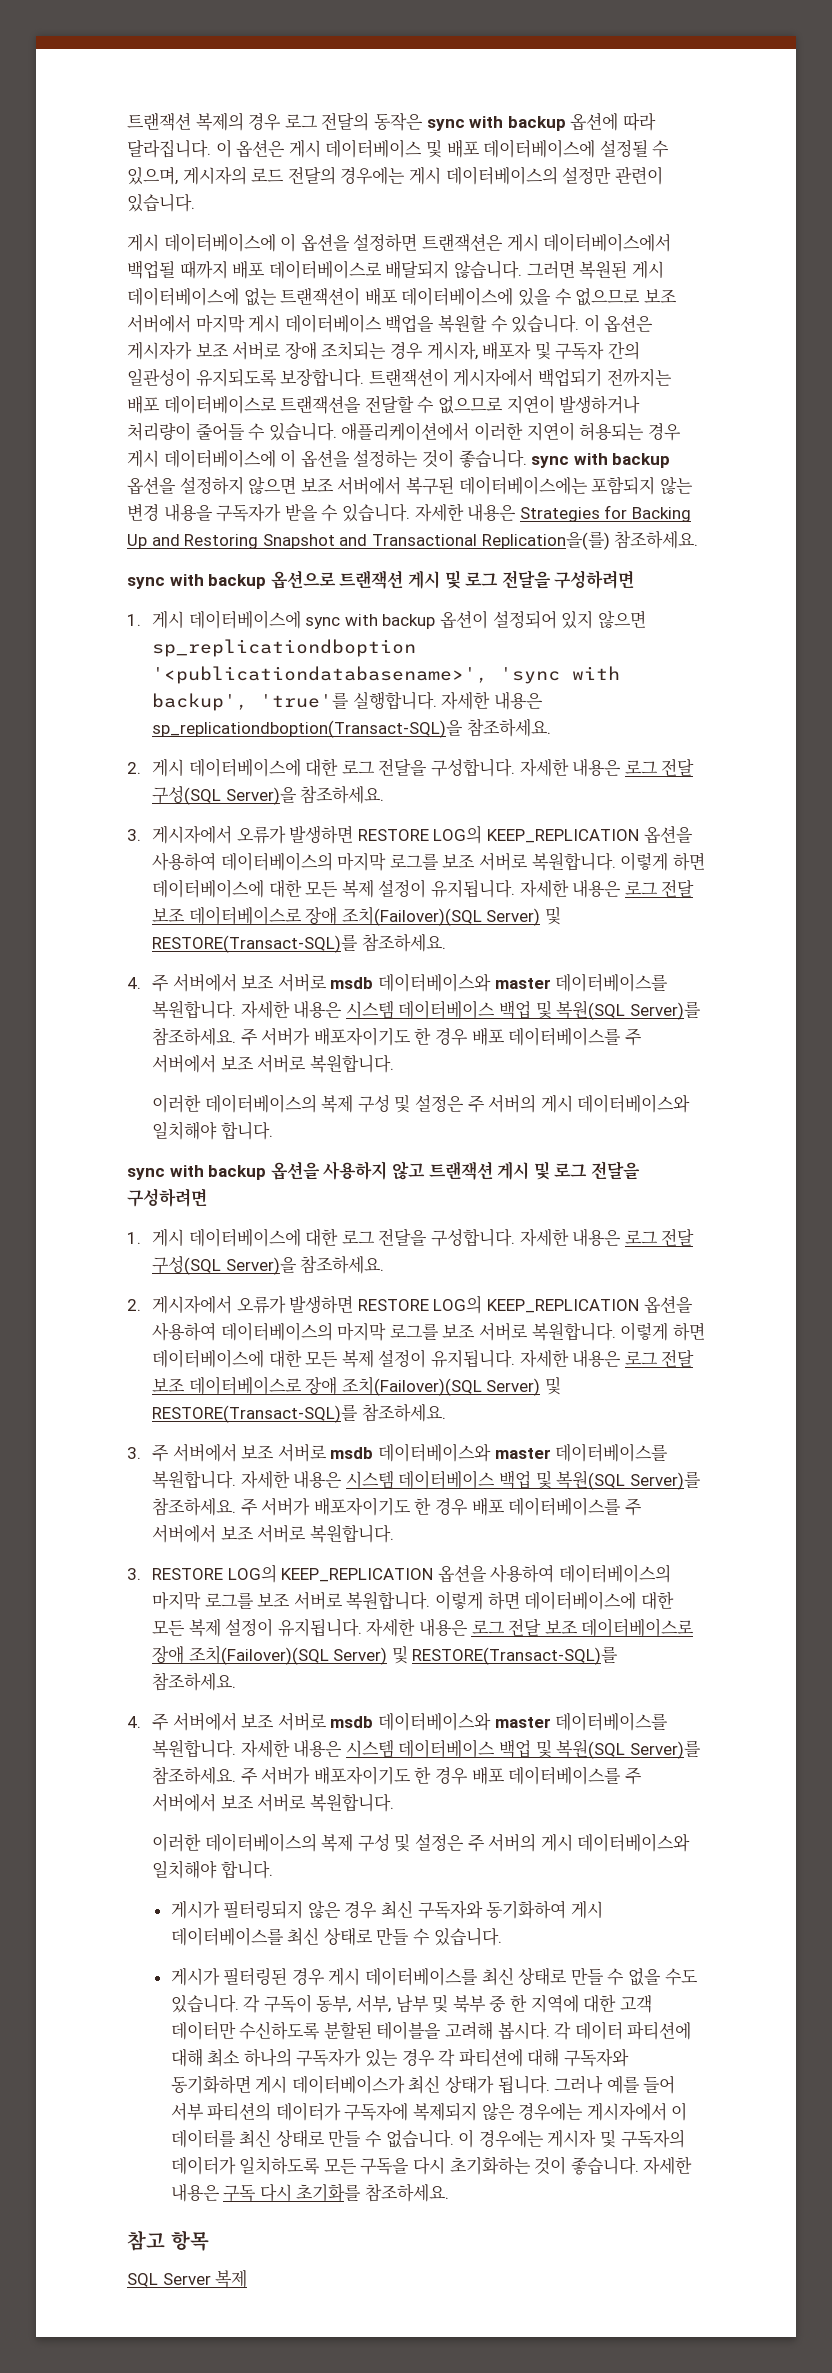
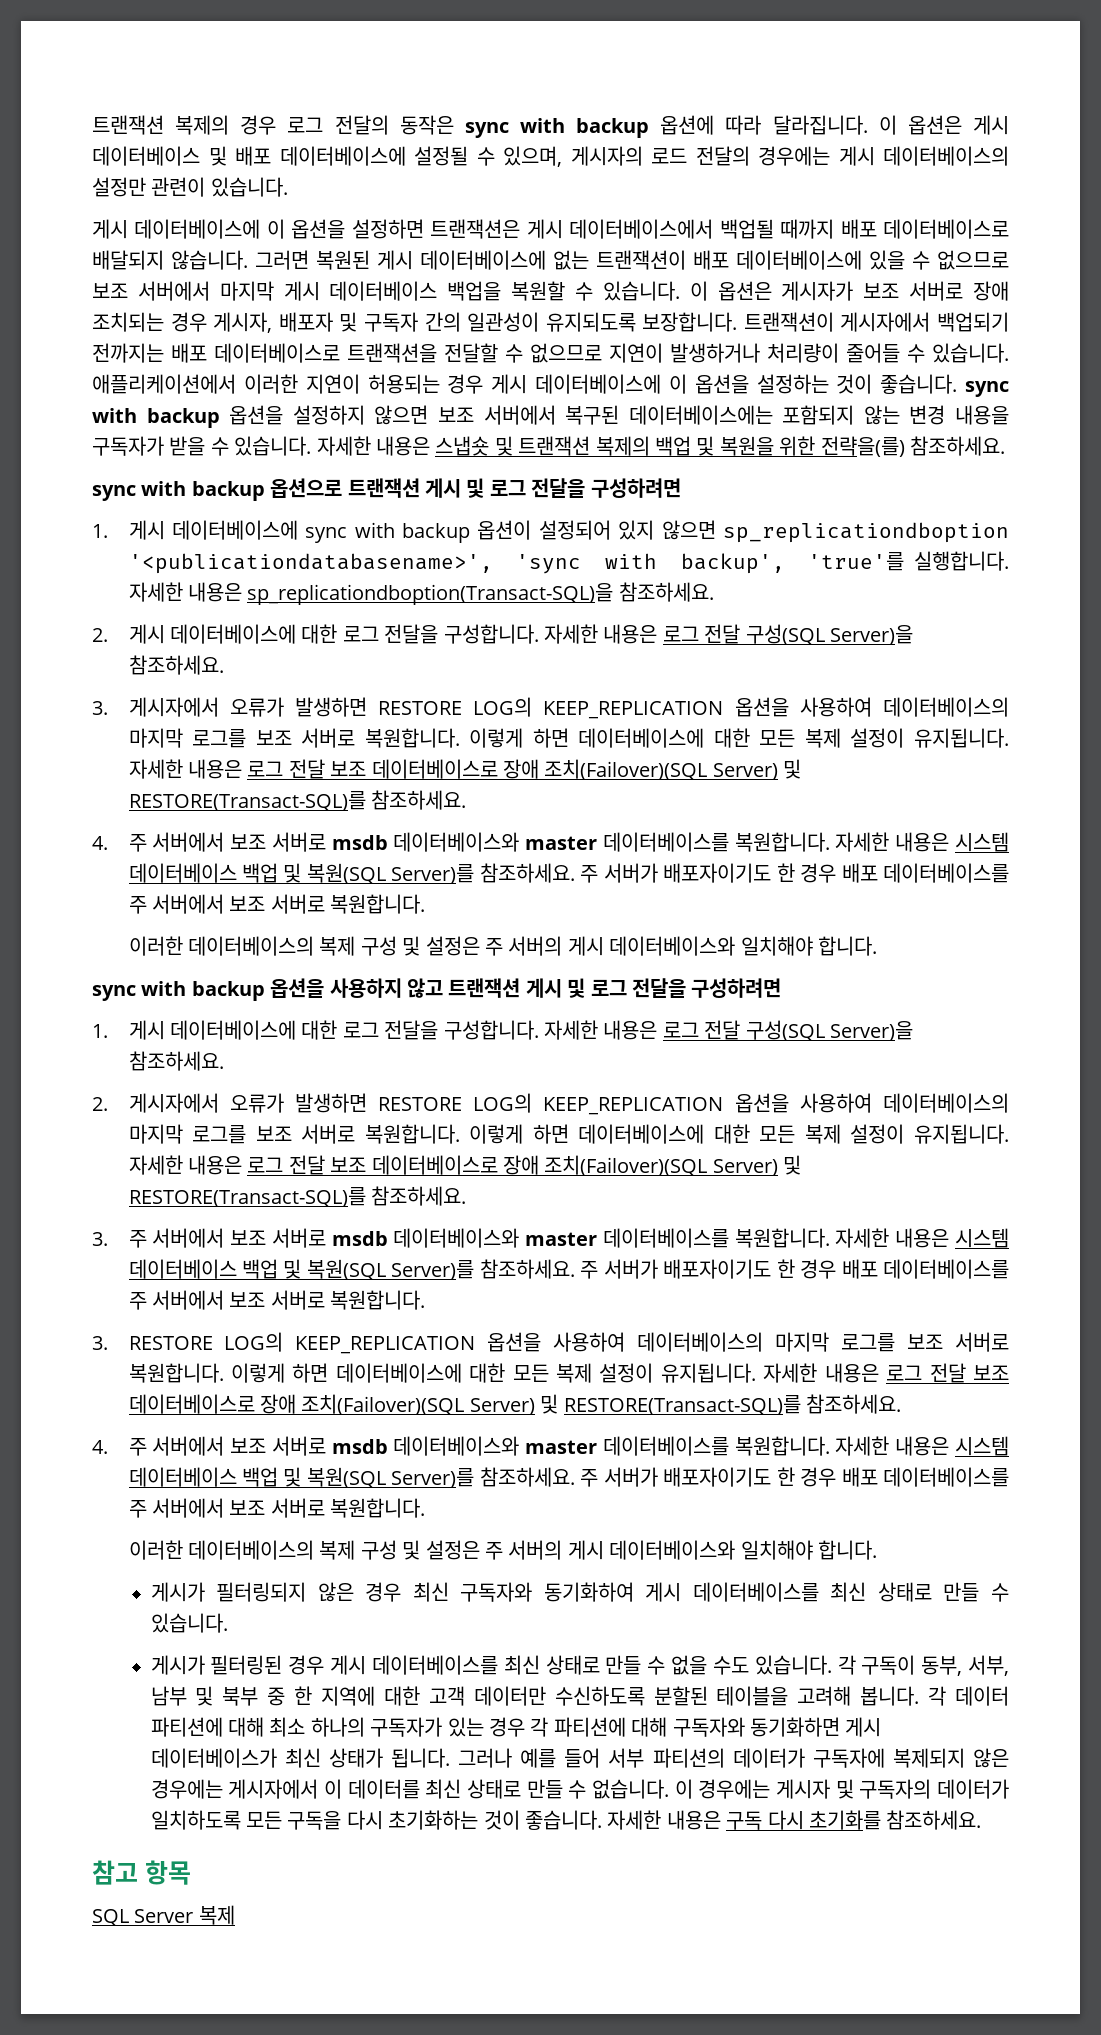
- 자세한 내용은 Strategies for Backing Up and Restoring Snapshot and Transactional Replication을(를) 참조하세요.
+ 자세한 내용은 스냅숏 및 트랜잭션 복제의 백업 및 복원을 위한 전략을(를) 참조하세요.
- 각 구독이 동부, 서부, 남부 및 북부 중 한 지역에 대한 고객 데이터만 수신하도록 분할된 테이블을 고려해 봅시다.
+ 각 구독이 동부, 서부, 남부 및 북부 중 한 지역에 대한 고객 데이터만 수신하도록 분할된 테이블을 고려해 봅니다.

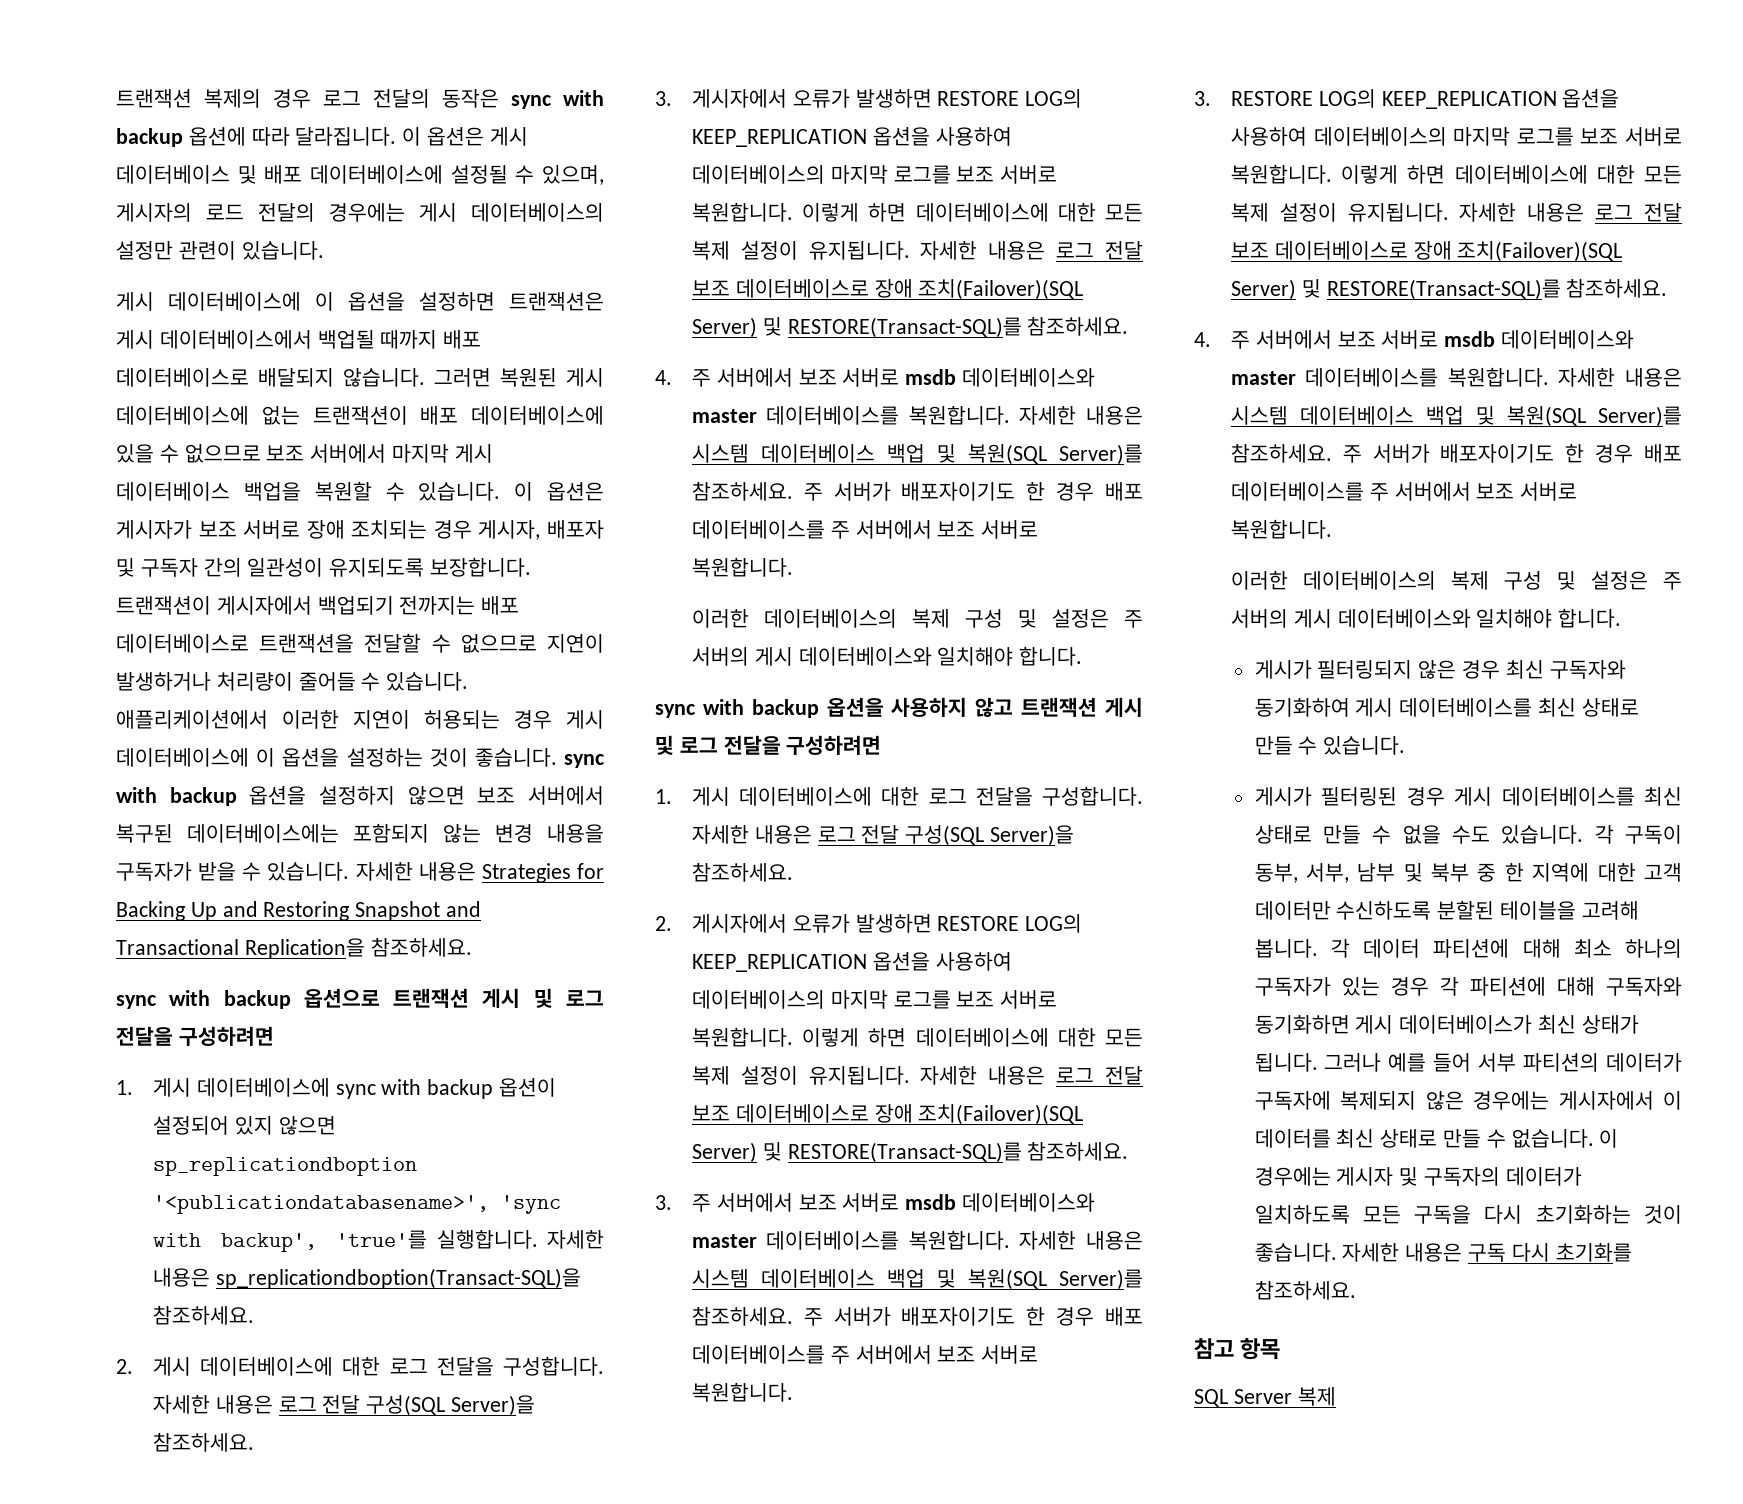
- 자세한 내용은 스냅숏 및 트랜잭션 복제의 백업 및 복원을 위한 전략을(를) 참조하세요.
+ 자세한 내용은 Strategies for Backing Up and Restoring Snapshot and Transactional Replication을 참조하세요.

